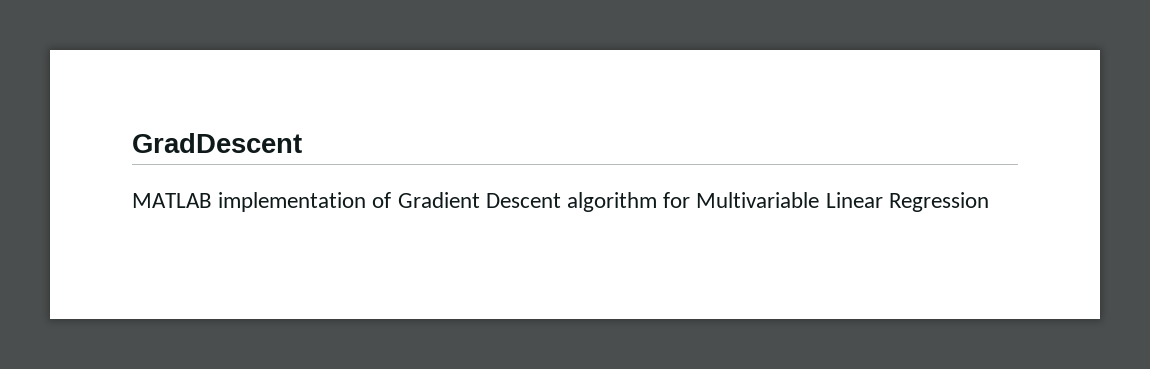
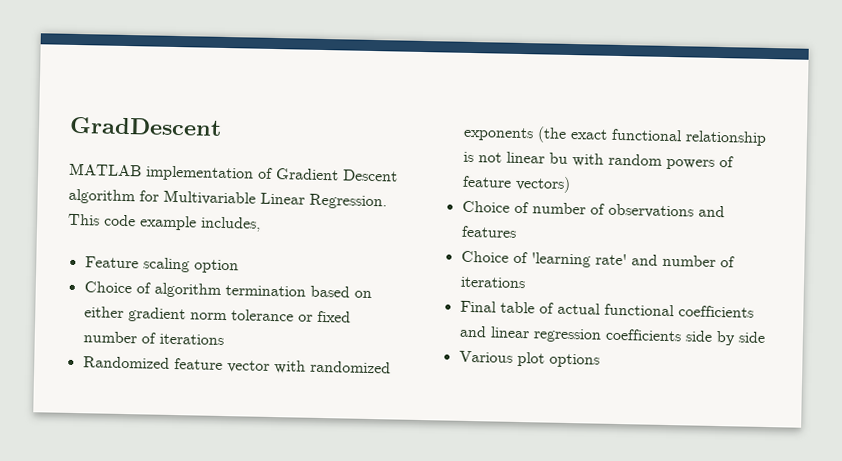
- MATLAB implementation of Gradient Descent algorithm for Multivariable Linear Regression
+ MATLAB implementation of Gradient Descent algorithm for Multivariable Linear Regression. This code example includes,
+ Feature scaling option
+ Choice of algorithm termination based on either gradient norm tolerance or fixed number of iterations
+ Randomized feature vector with randomized exponents (the exact functional relationship is not linear bu with random powers of feature vectors)
+ Choice of number of observations and features
+ Choice of 'learning rate' and number of iterations
+ Final table of actual functional coefficients and linear regression coefficients side by side
+ Various plot options

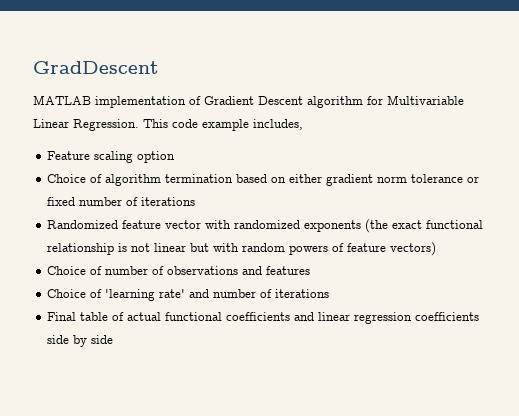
- Randomized feature vector with randomized exponents (the exact functional relationship is not linear bu with random powers of feature vectors)
+ Randomized feature vector with randomized exponents (the exact functional relationship is not linear but with random powers of feature vectors)
- Various plot options

